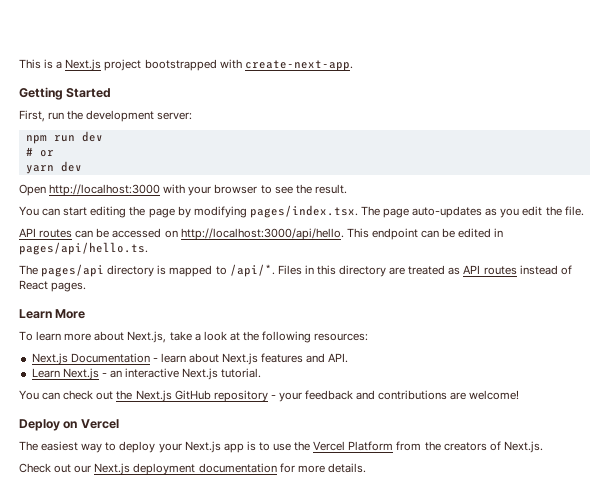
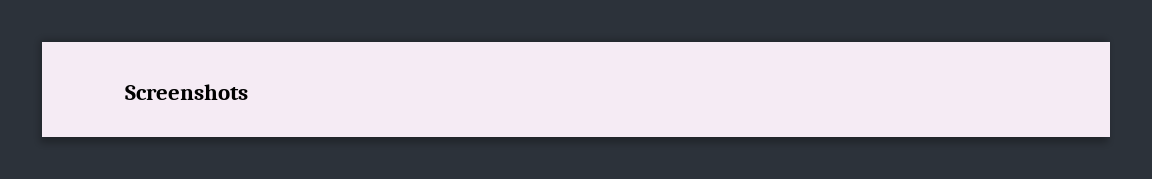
- This is a Next.js project bootstrapped with create-next-app.
- Getting Started
- First, run the development server:
- npm run dev
- # or
- yarn dev
- Open http://localhost:3000 with your browser to see the result.
- You can start editing the page by modifying pages/index.tsx. The page auto-updates as you edit the file.
- API routes can be accessed on http://localhost:3000/api/hello. This endpoint can be edited in pages/api/hello.ts.
- The pages/api directory is mapped to /api/*. Files in this directory are treated as API routes instead of React pages.
- Learn More
- To learn more about Next.js, take a look at the following resources:
- Next.js Documentation - learn about Next.js features and API.
- Learn Next.js - an interactive Next.js tutorial.
- You can check out the Next.js GitHub repository - your feedback and contributions are welcome!
- Deploy on Vercel
- The easiest way to deploy your Next.js app is to use the Vercel Platform from the creators of Next.js.
- Check out our Next.js deployment documentation for more details.
+ Screenshots

